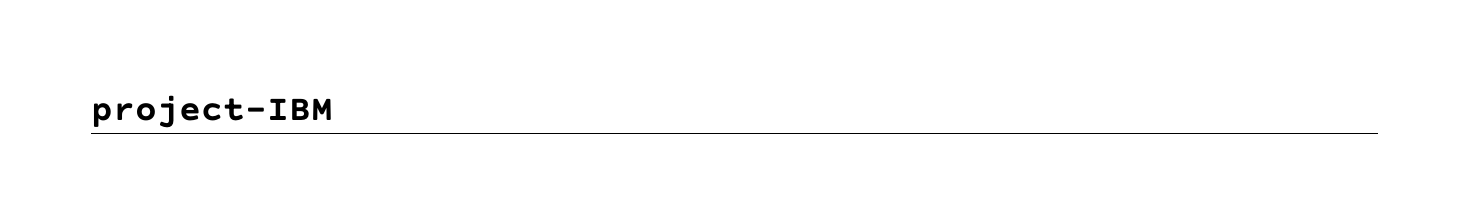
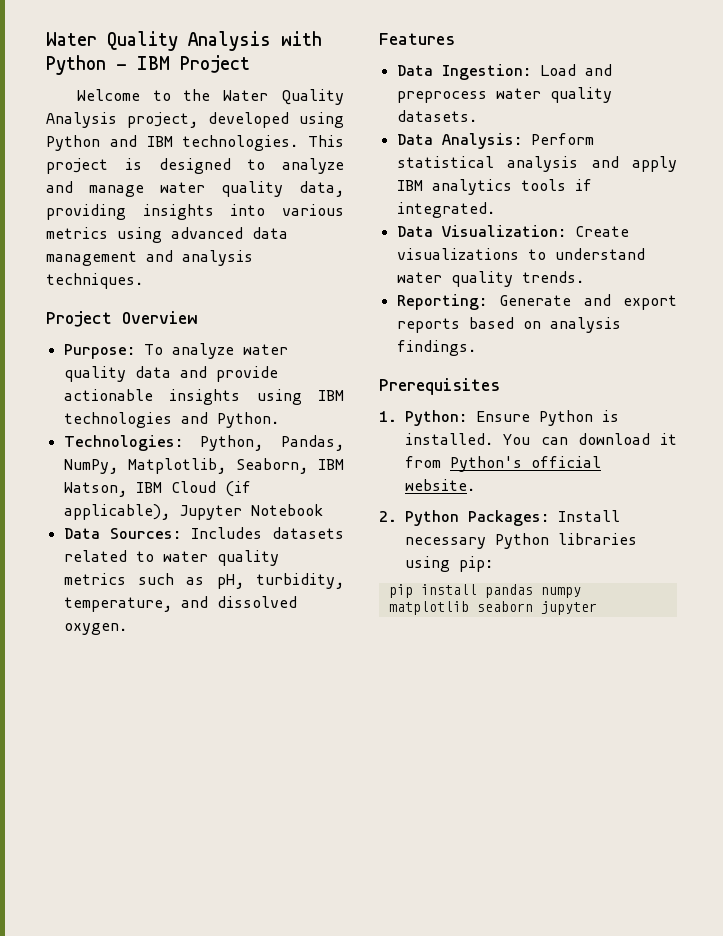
- project-IBM
+ Water Quality Analysis with Python - IBM Project
+ Welcome to the Water Quality Analysis project, developed using Python and IBM technologies. This project is designed to analyze and manage water quality data, providing insights into various metrics using advanced data management and analysis techniques.
+ Project Overview
+ Purpose: To analyze water quality data and provide actionable insights using IBM technologies and Python.
+ Technologies: Python, Pandas, NumPy, Matplotlib, Seaborn, IBM Watson, IBM Cloud (if applicable), Jupyter Notebook
+ Data Sources: Includes datasets related to water quality metrics such as pH, turbidity, temperature, and dissolved oxygen.
+ Features
+ Data Ingestion: Load and preprocess water quality datasets.
+ Data Analysis: Perform statistical analysis and apply IBM analytics tools if integrated.
+ Data Visualization: Create visualizations to understand water quality trends.
+ Reporting: Generate and export reports based on analysis findings.
+ Prerequisites
+ 1. Python: Ensure Python is installed. You can download it from Python's official website.
+ 2. Python Packages: Install necessary Python libraries using pip:
+ pip install pandas numpy matplotlib seaborn jupyter

